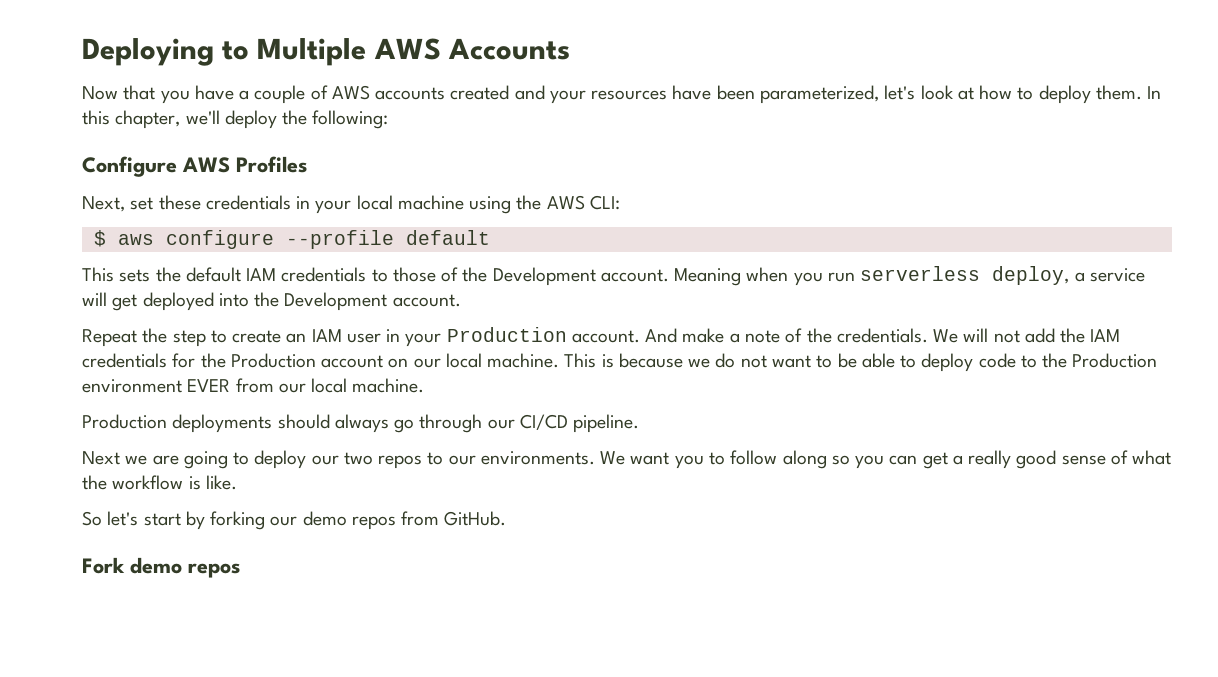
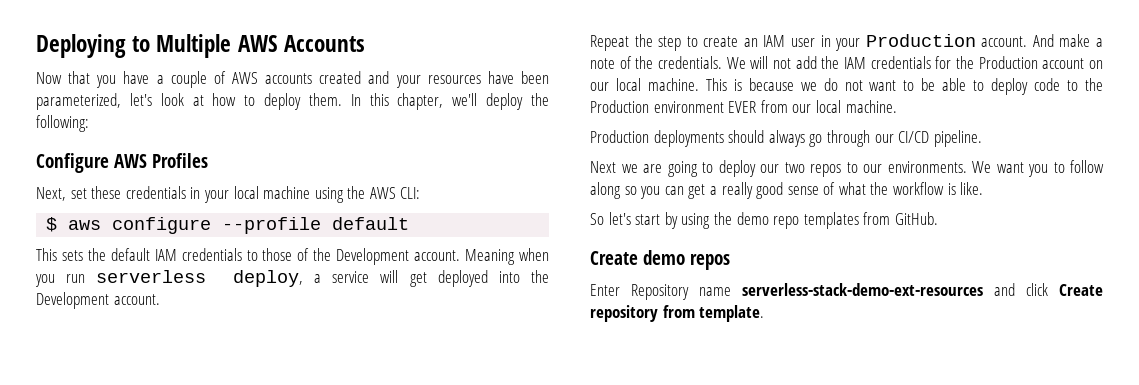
- So let's start by forking our demo repos from GitHub.
+ So let's start by using the demo repo templates from GitHub.
- Fork demo repos
+ Create demo repos
+ Enter Repository name serverless-stack-demo-ext-resources and click Create repository from template.

